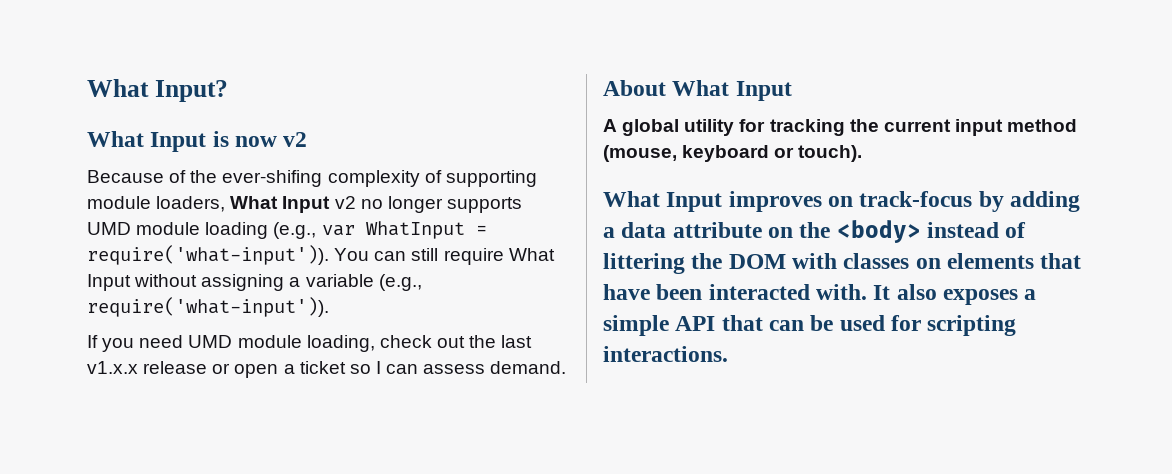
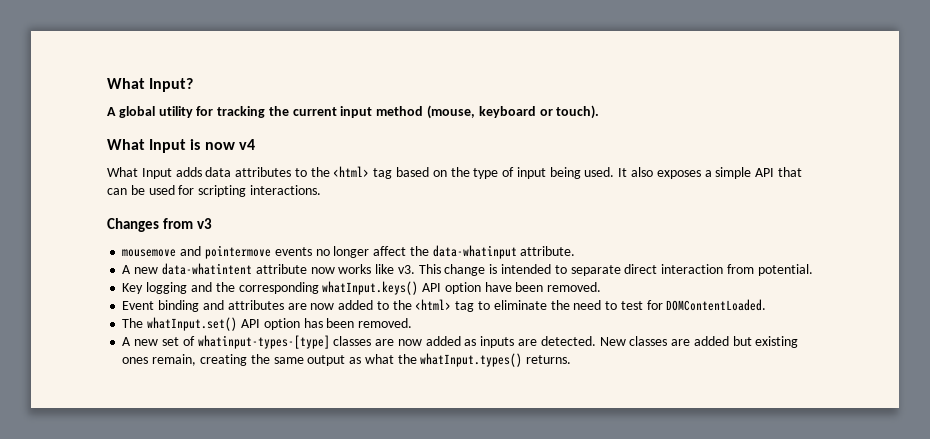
- What Input is now v2
- Because of the ever-shifing complexity of supporting module loaders, What Input v2 no longer supports UMD module loading (e.g., var WhatInput = require('what-input')). You can still require What Input without assigning a variable (e.g., require('what-input')).
- If you need UMD module loading, check out the last v1.x.x release or open a ticket so I can assess demand.
- About What Input
- What Input improves on track-focus by adding a data attribute on the <body> instead of littering the DOM with classes on elements that have been interacted with.
+ What Input is now v4
+ What Input adds data attributes to the <html> tag based on the type of input being used.
+ Changes from v3
+ mousemove and pointermove events no longer affect the data-whatinput attribute.
+ A new data-whatintent attribute now works like v3. This change is intended to separate direct interaction from potential.
+ Key logging and the corresponding whatInput.keys() API option have been removed.
+ Event binding and attributes are now added to the <html> tag to eliminate the need to test for DOMContentLoaded.
+ The whatInput.set() API option has been removed.
+ A new set of whatinput-types-[type] classes are now added as inputs are detected. New classes are added but existing ones remain, creating the same output as what the whatInput.types() returns.

